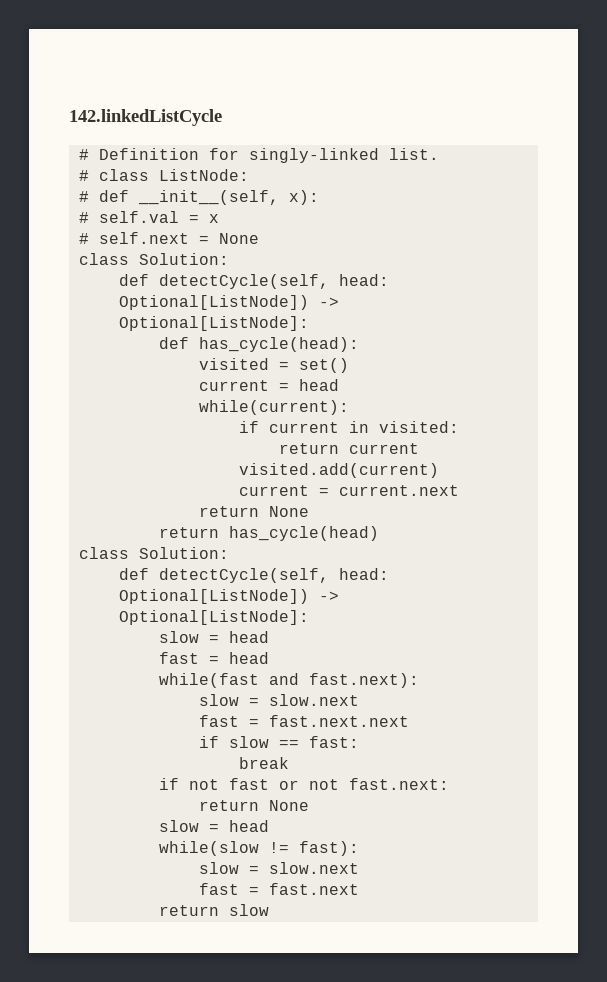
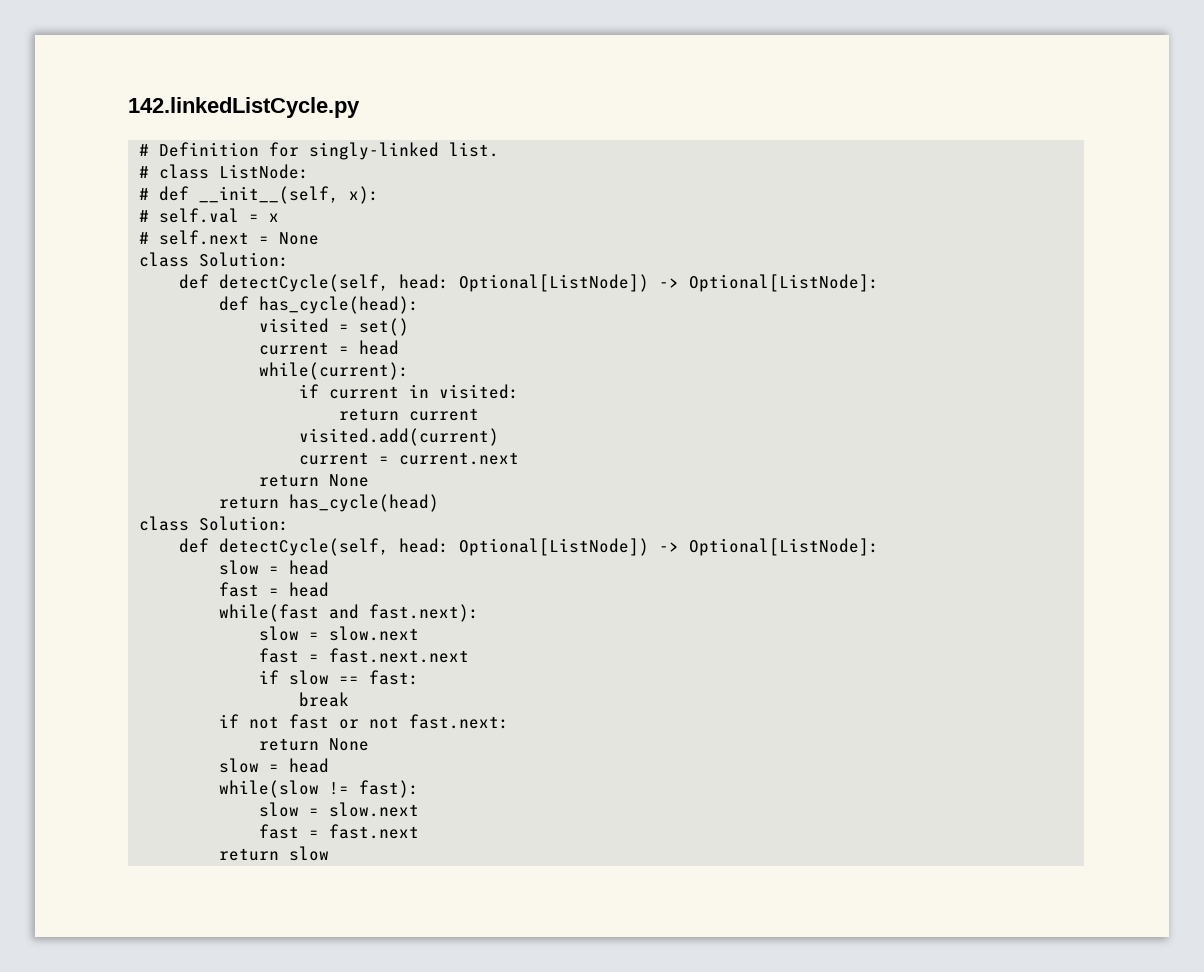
- 142.linkedListCycle
+ 142.linkedListCycle.py

